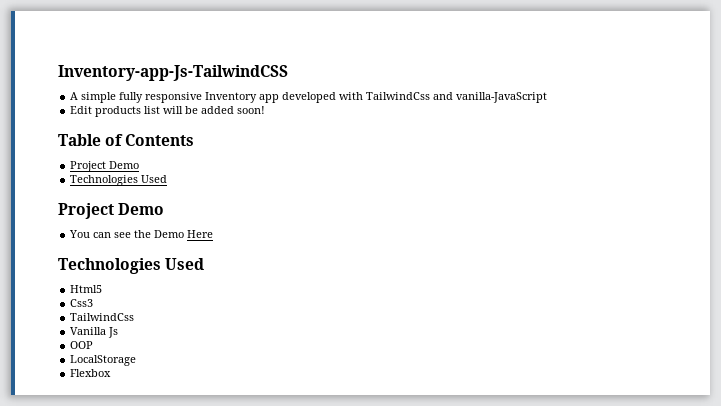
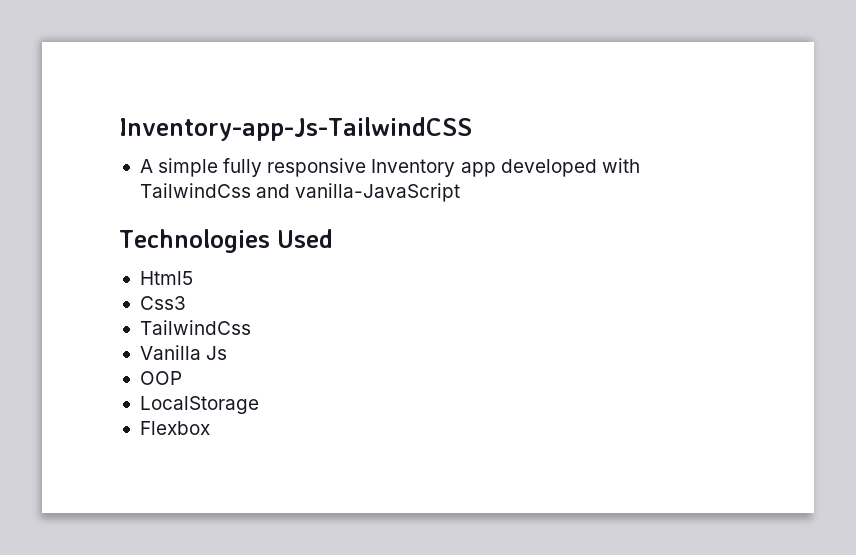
- Edit products list will be added soon!
- Table of Contents
- Project Demo
- Technologies Used
- Project Demo
- You can see the Demo Here

